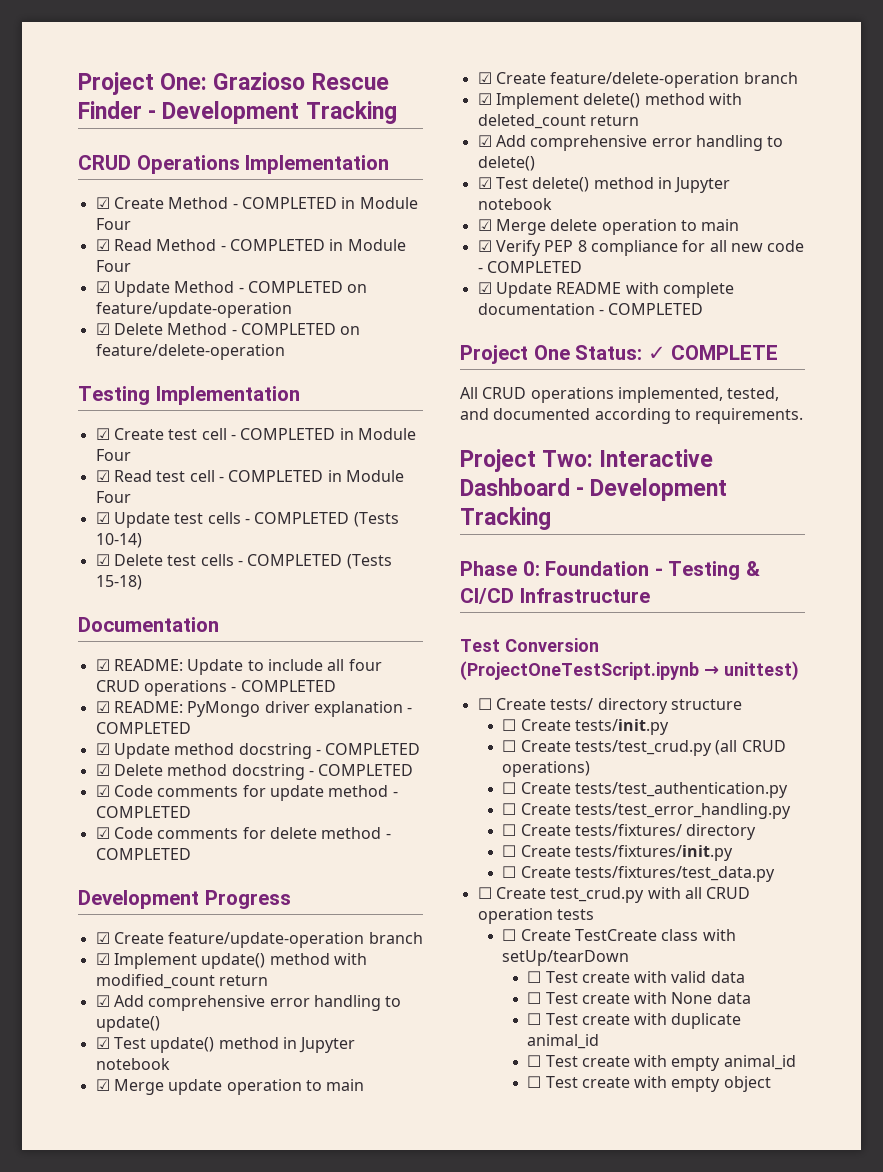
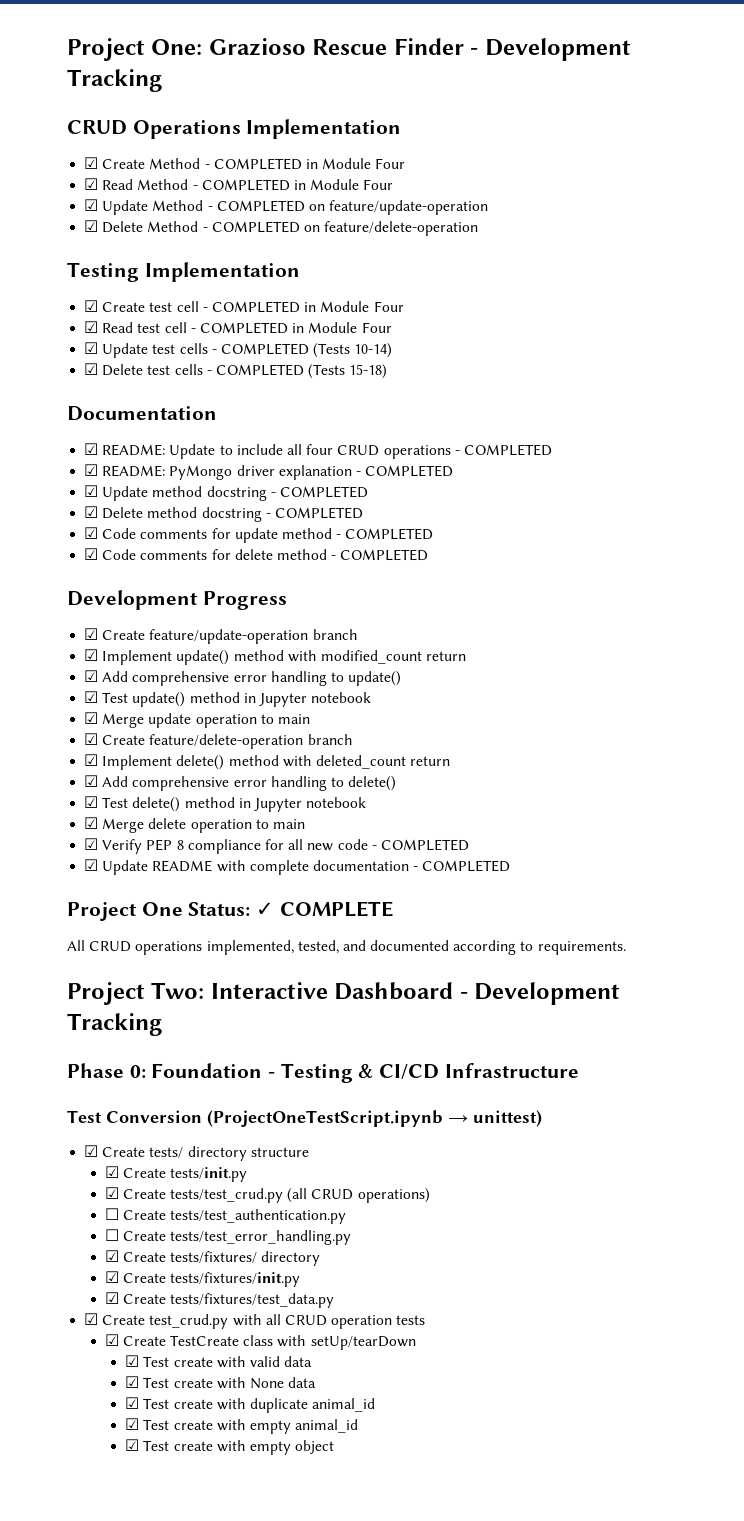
- ☐ Create tests/ directory structure
+ ☑ Create tests/ directory structure
- ☐ Create tests/init.py
+ ☑ Create tests/init.py
- ☐ Create tests/test_crud.py (all CRUD operations)
+ ☑ Create tests/test_crud.py (all CRUD operations)
- ☐ Create tests/fixtures/ directory
+ ☑ Create tests/fixtures/ directory
- ☐ Create tests/fixtures/init.py
+ ☑ Create tests/fixtures/init.py
- ☐ Create tests/fixtures/test_data.py
+ ☑ Create tests/fixtures/test_data.py
- ☐ Create test_crud.py with all CRUD operation tests
+ ☑ Create test_crud.py with all CRUD operation tests
- ☐ Create TestCreate class with setUp/tearDown
+ ☑ Create TestCreate class with setUp/tearDown
- ☐ Test create with valid data
+ ☑ Test create with valid data
- ☐ Test create with None data
+ ☑ Test create with None data
- ☐ Test create with duplicate animal_id
+ ☑ Test create with duplicate animal_id
- ☐ Test create with empty animal_id
+ ☑ Test create with empty animal_id
- ☐ Test create with empty object
+ ☑ Test create with empty object

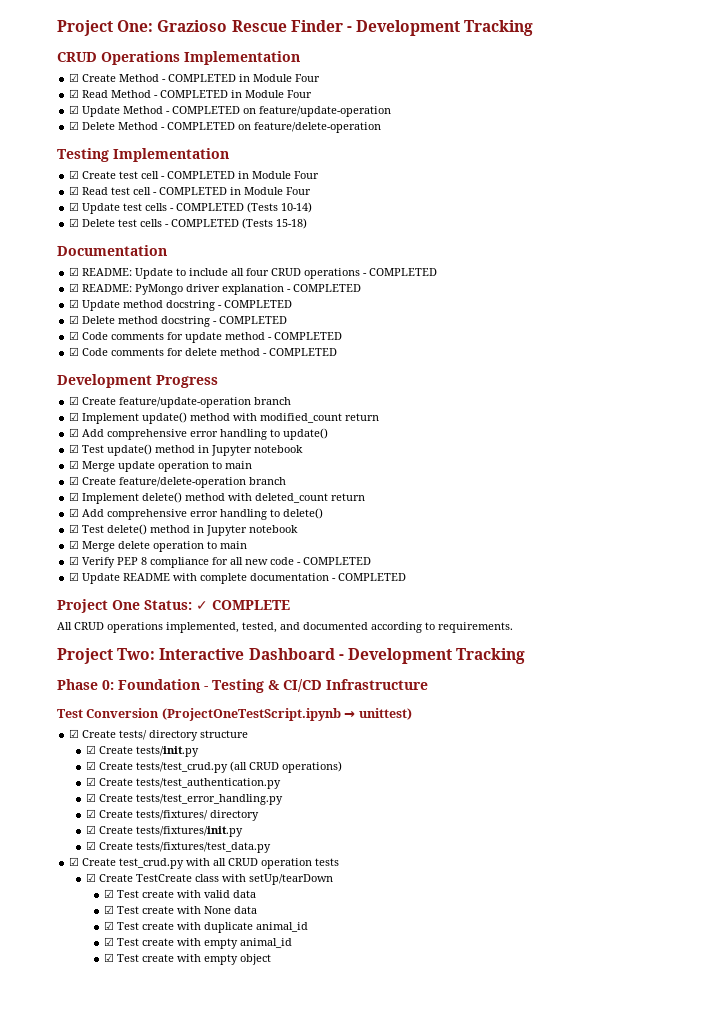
- ☐ Create tests/test_authentication.py
+ ☑ Create tests/test_authentication.py
- ☐ Create tests/test_error_handling.py
+ ☑ Create tests/test_error_handling.py

